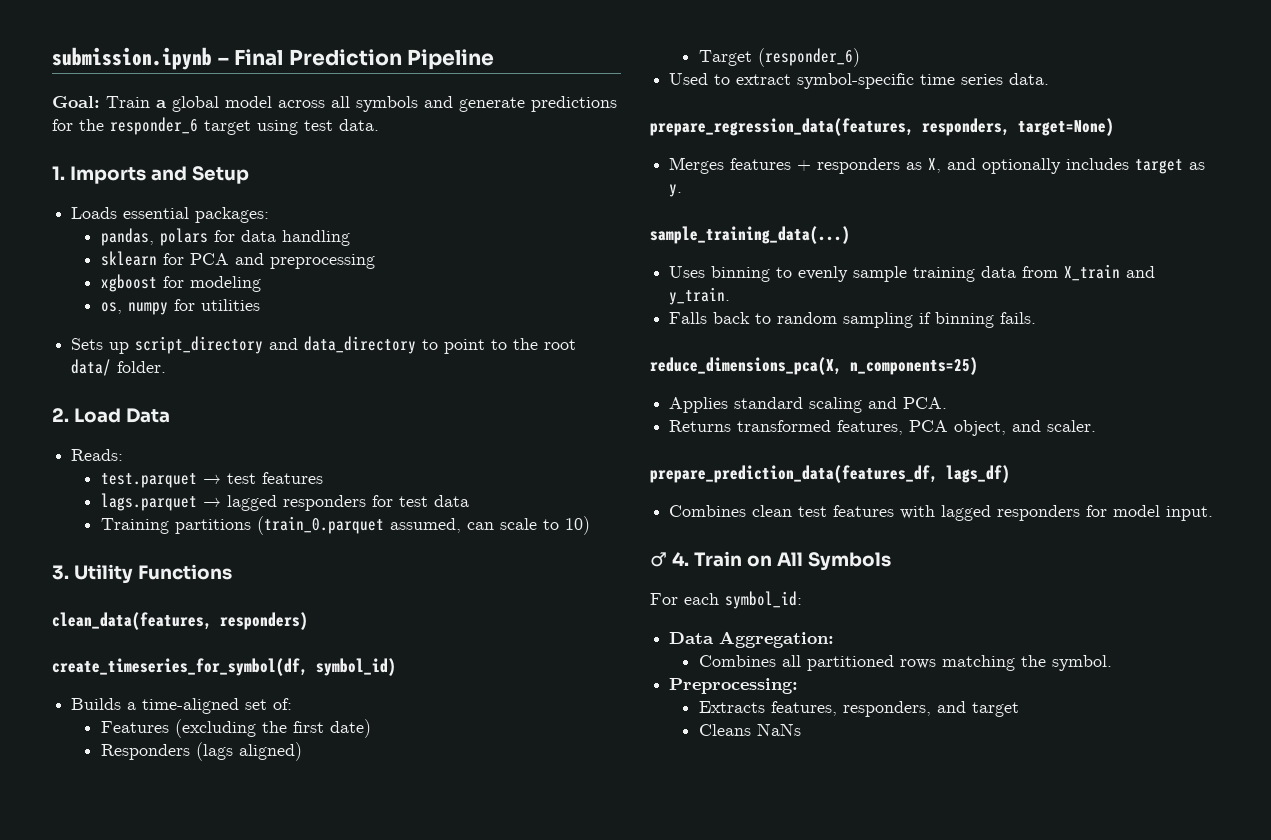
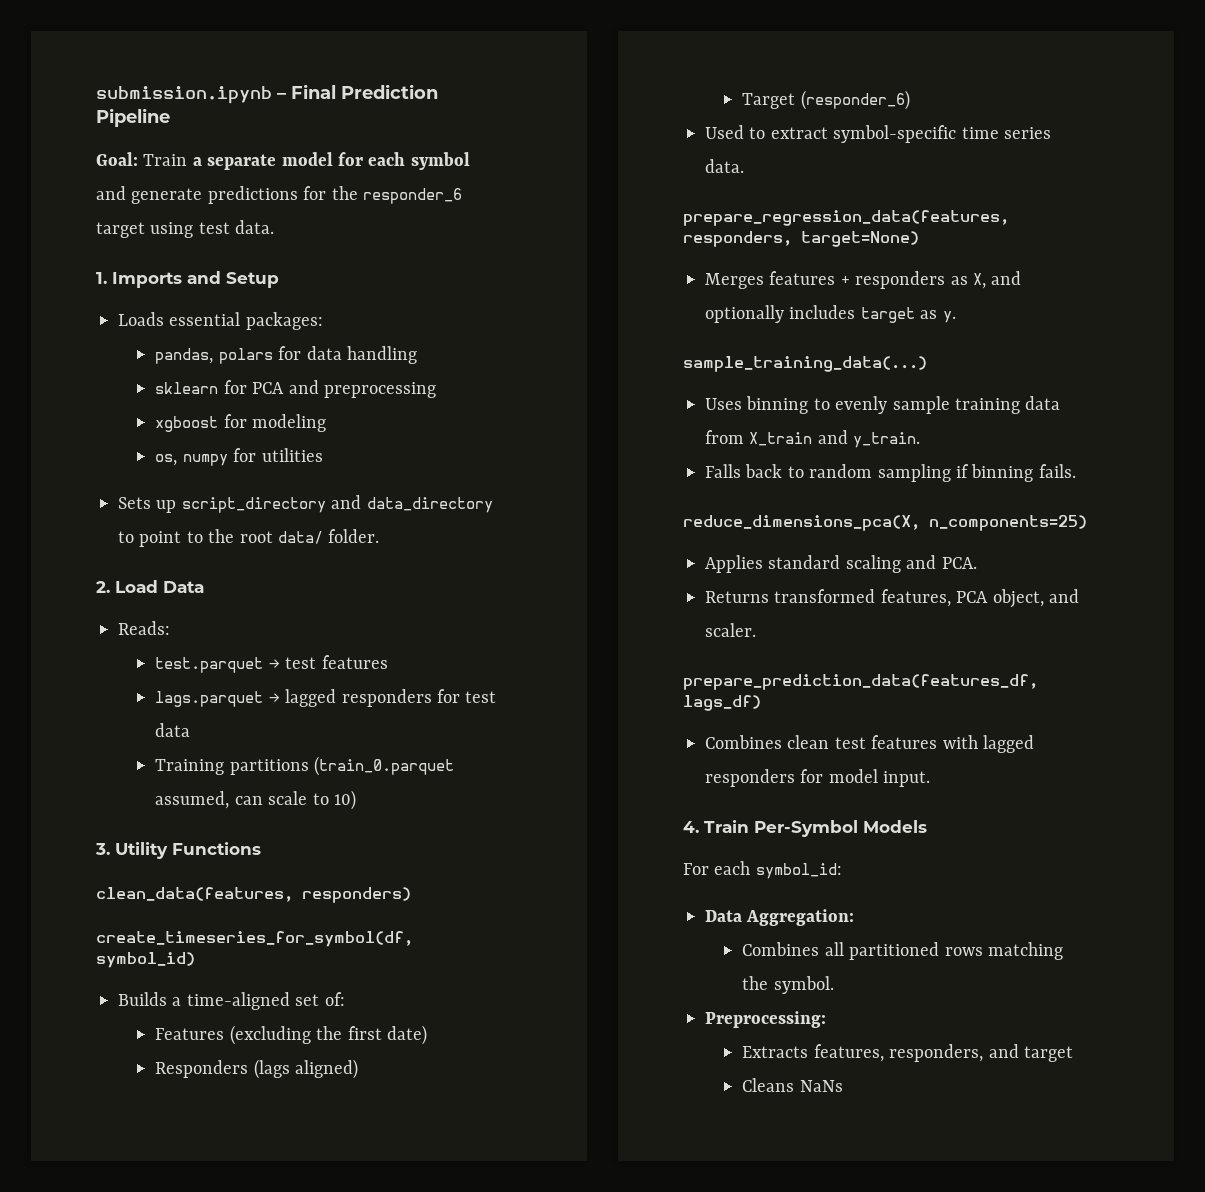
- Goal: Train a global model across all symbols and generate predictions for the responder_6 target using test data.
+ Goal: Train a separate model for each symbol and generate predictions for the responder_6 target using test data.
- ♂ 4. Train on All Symbols
+ 4. Train Per-Symbol Models

